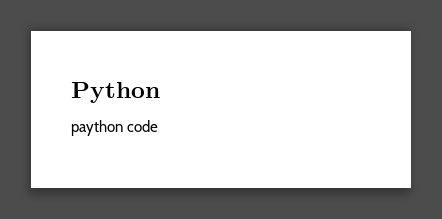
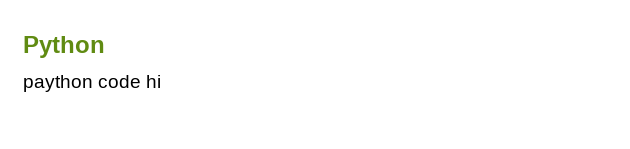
- paython code
+ paython code hi

